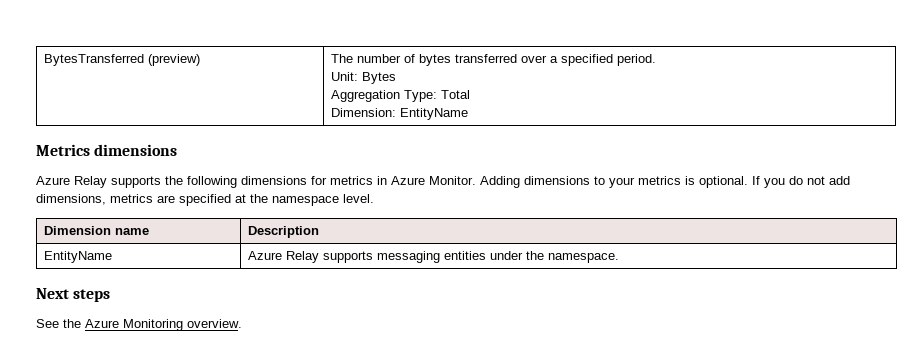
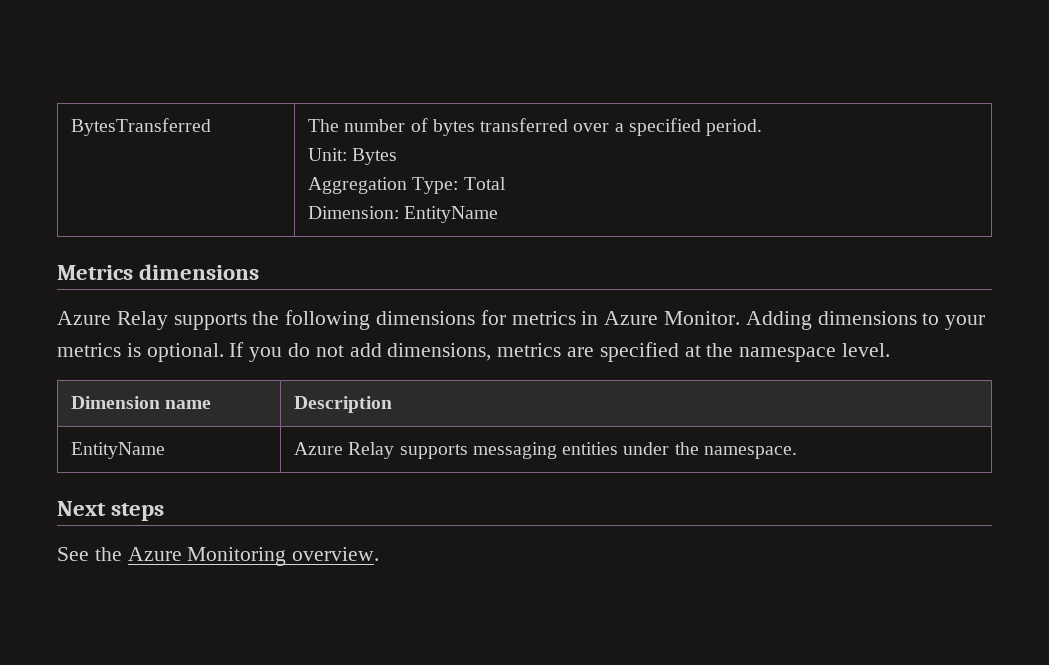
- BytesTransferred (preview) | The number of bytes transferred over a specified period.
+ BytesTransferred | The number of bytes transferred over a specified period.

